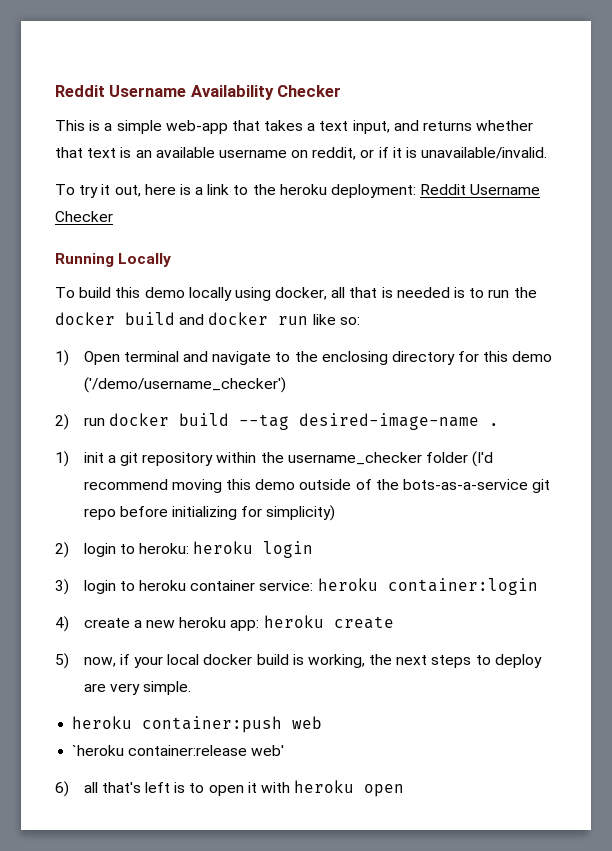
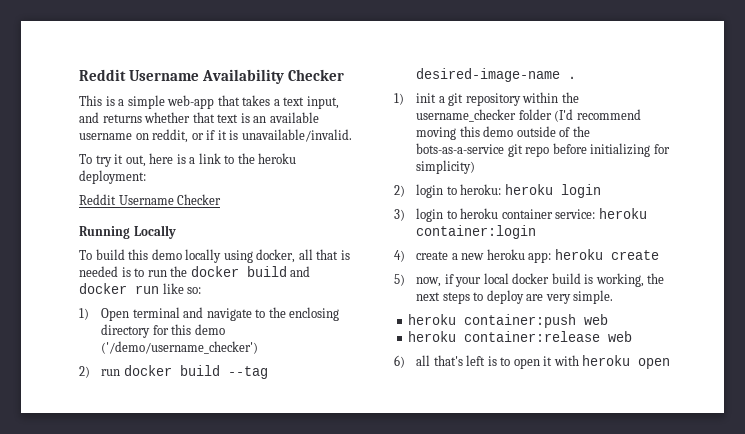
- To try it out, here is a link to the heroku deployment: Reddit Username Checker
+ To try it out, here is a link to the heroku deployment:
+ Reddit Username Checker
- `heroku container:release web'
+ heroku container:release web

